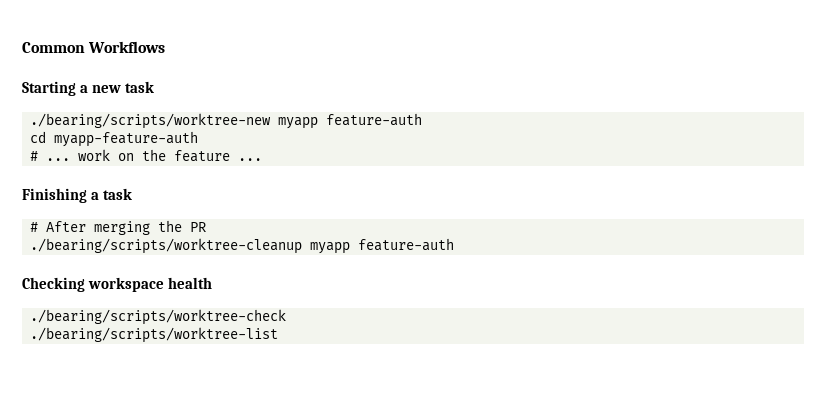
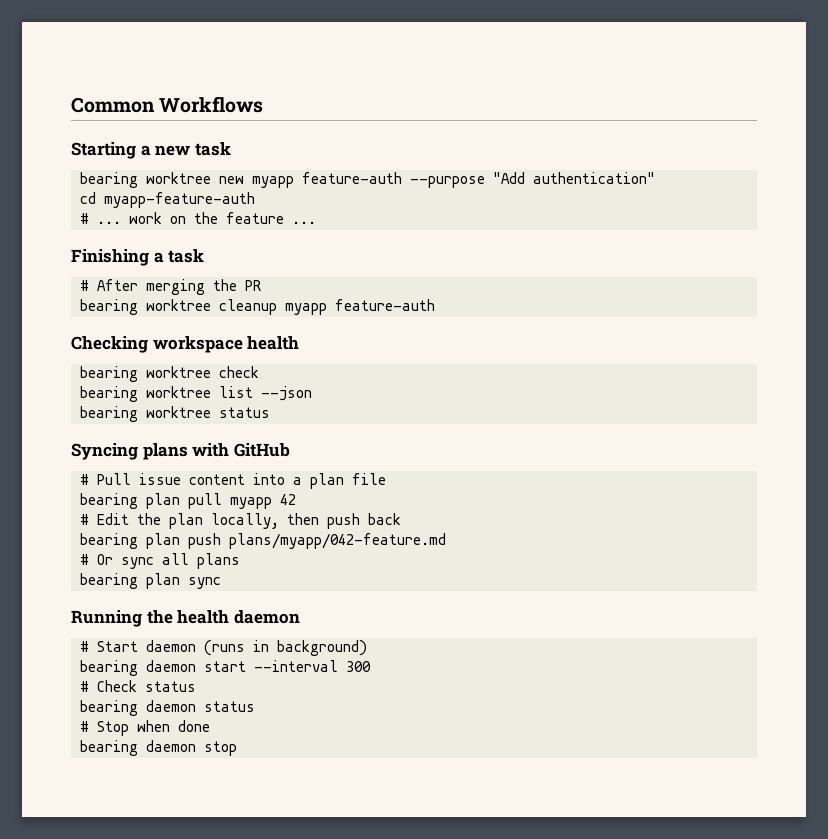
- ./bearing/scripts/worktree-new myapp feature-auth
+ bearing worktree new myapp feature-auth --purpose "Add authentication"
- ./bearing/scripts/worktree-cleanup myapp feature-auth
+ bearing worktree cleanup myapp feature-auth
- ./bearing/scripts/worktree-check
- ./bearing/scripts/worktree-list
+ bearing worktree check
+ bearing worktree list --json
+ bearing worktree status
+ Syncing plans with GitHub
+ # Pull issue content into a plan file
+ bearing plan pull myapp 42
+ # Edit the plan locally, then push back
+ bearing plan push plans/myapp/042-feature.md
+ # Or sync all plans
+ bearing plan sync
+ Running the health daemon
+ # Start daemon (runs in background)
+ bearing daemon start --interval 300
+ # Check status
+ bearing daemon status
+ # Stop when done
+ bearing daemon stop

